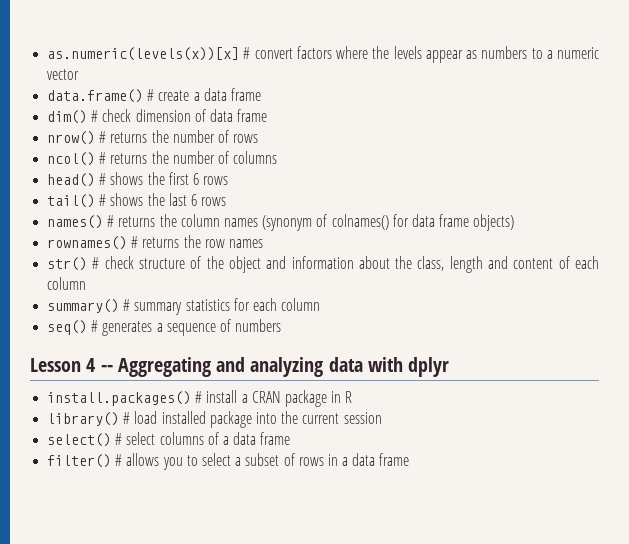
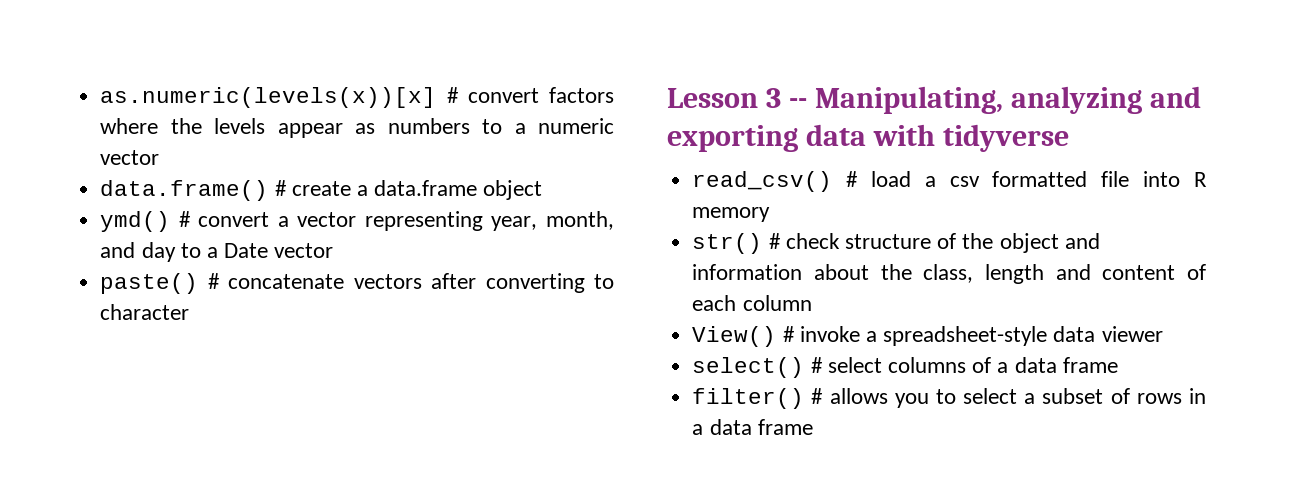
- data.frame() # create a data frame
- dim() # check dimension of data frame
- nrow() # returns the number of rows
- ncol() # returns the number of columns
- head() # shows the first 6 rows
- tail() # shows the last 6 rows
- names() # returns the column names (synonym of colnames() for data frame objects)
- rownames() # returns the row names
+ data.frame() # create a data.frame object
+ ymd() # convert a vector representing year, month, and day to a Date vector
+ paste() # concatenate vectors after converting to character
+ Lesson 3 -- Manipulating, analyzing and exporting data with tidyverse
+ read_csv() # load a csv formatted file into R memory
- summary() # summary statistics for each column
- seq() # generates a sequence of numbers
- Lesson 4 -- Aggregating and analyzing data with dplyr
- install.packages() # install a CRAN package in R
- library() # load installed package into the current session
+ View() # invoke a spreadsheet-style data viewer

